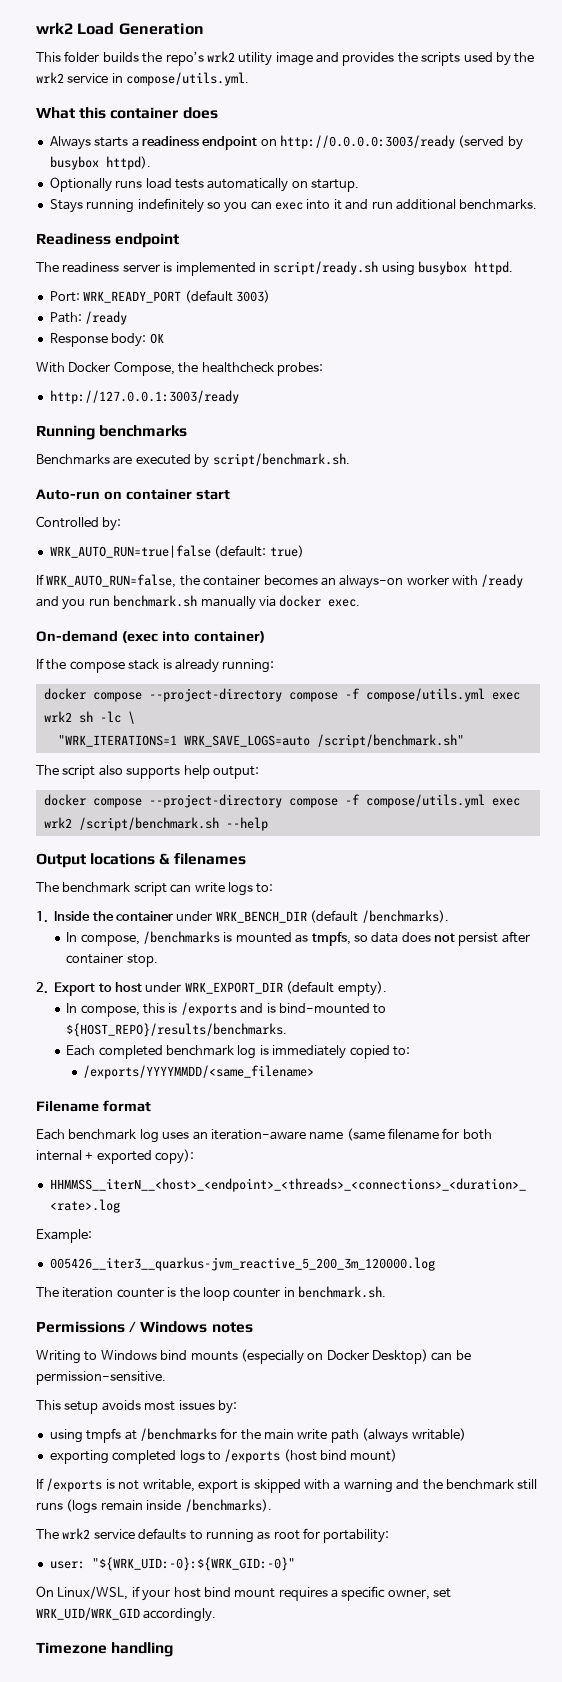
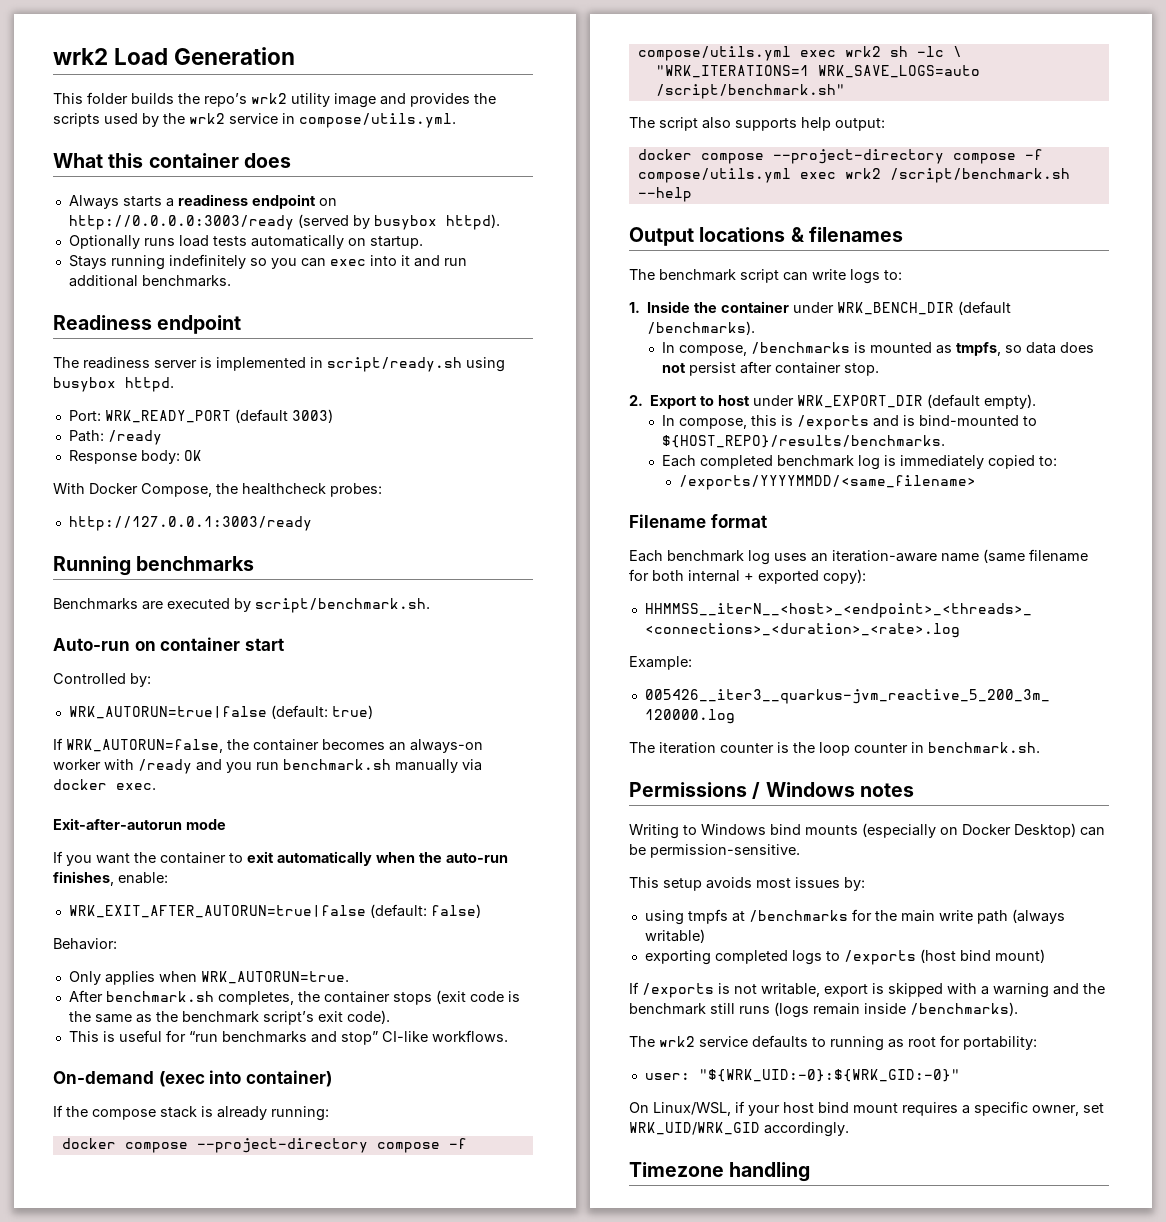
- WRK_AUTO_RUN=true|false (default: true)
+ WRK_AUTORUN=true|false (default: true)
- If WRK_AUTO_RUN=false, the container becomes an always-on worker with /ready and you run benchmark.sh manually via docker exec.
+ If WRK_AUTORUN=false, the container becomes an always-on worker with /ready and you run benchmark.sh manually via docker exec.
+ Exit-after-autorun mode
+ If you want the container to exit automatically when the auto-run finishes, enable:
+ WRK_EXIT_AFTER_AUTORUN=true|false (default: false)
+ Behavior:
+ Only applies when WRK_AUTORUN=true.
+ After benchmark.sh completes, the container stops (exit code is the same as the benchmark script’s exit code).
+ This is useful for “run benchmarks and stop” CI-like workflows.

